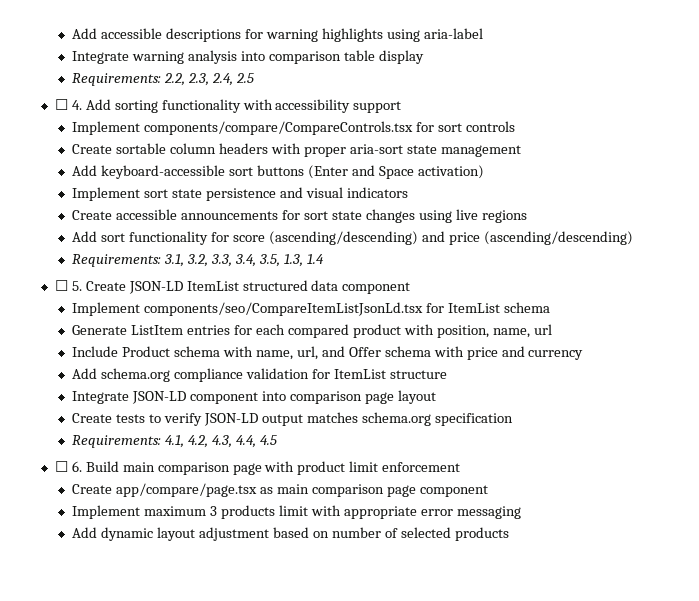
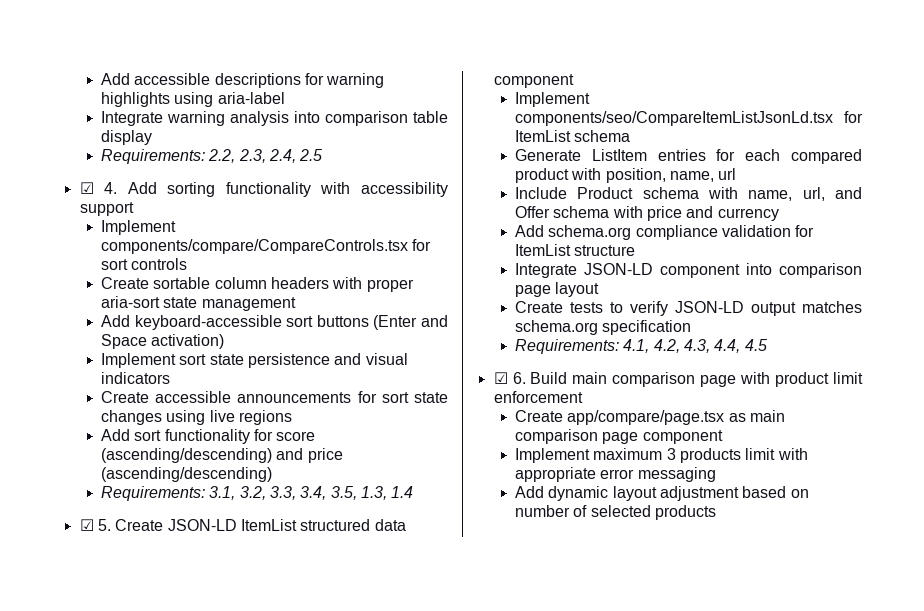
- ☐ 4. Add sorting functionality with accessibility support
+ ☑ 4. Add sorting functionality with accessibility support
- ☐ 5. Create JSON-LD ItemList structured data component
+ ☑ 5. Create JSON-LD ItemList structured data component
- ☐ 6. Build main comparison page with product limit enforcement
+ ☑ 6. Build main comparison page with product limit enforcement

